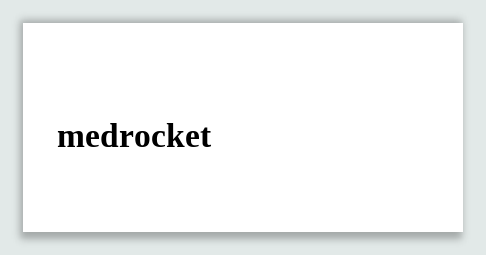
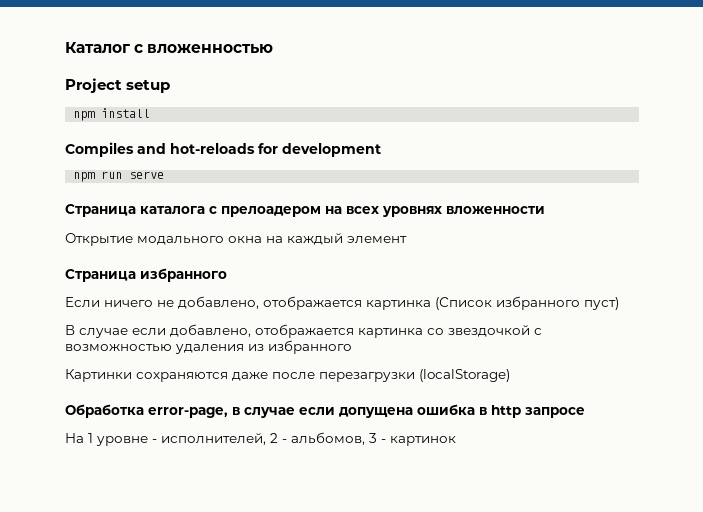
- medrocket
+ Каталог с вложенностью
+ Project setup
+ npm install
+ Compiles and hot-reloads for development
+ npm run serve
+ Страница каталога с прелоадером на всех уровнях вложенности
+ Открытие модального окна на каждый элемент
+ Страница избранного
+ Если ничего не добавлено, отображается картинка (Список избранного пуст)
+ В случае если добавлено, отображается картинка со звездочкой с возможностью удаления из избранного
+ Картинки сохраняются даже после перезагрузки (localStorage)
+ Обработка error-page, в случае если допущена ошибка в http запросе
+ На 1 уровне - исполнителей, 2 - альбомов, 3 - картинок

